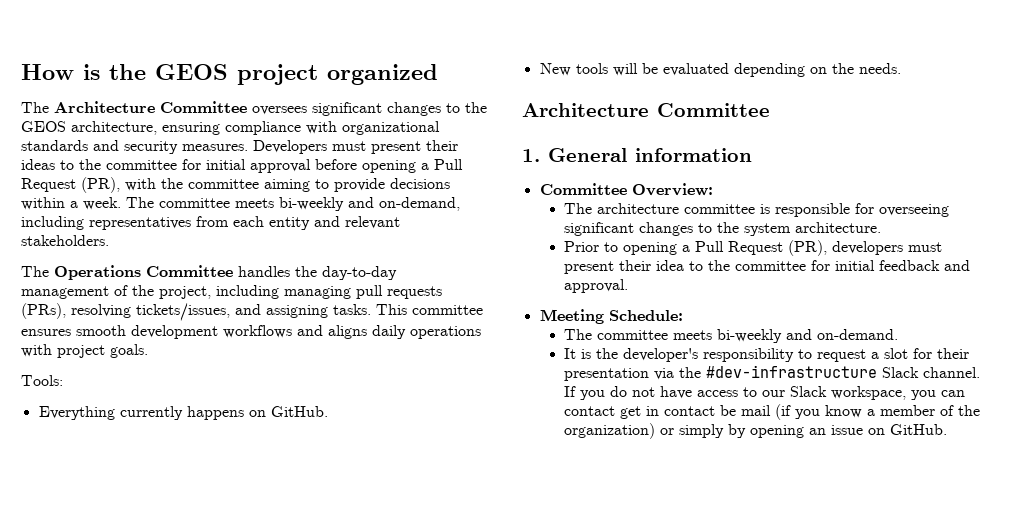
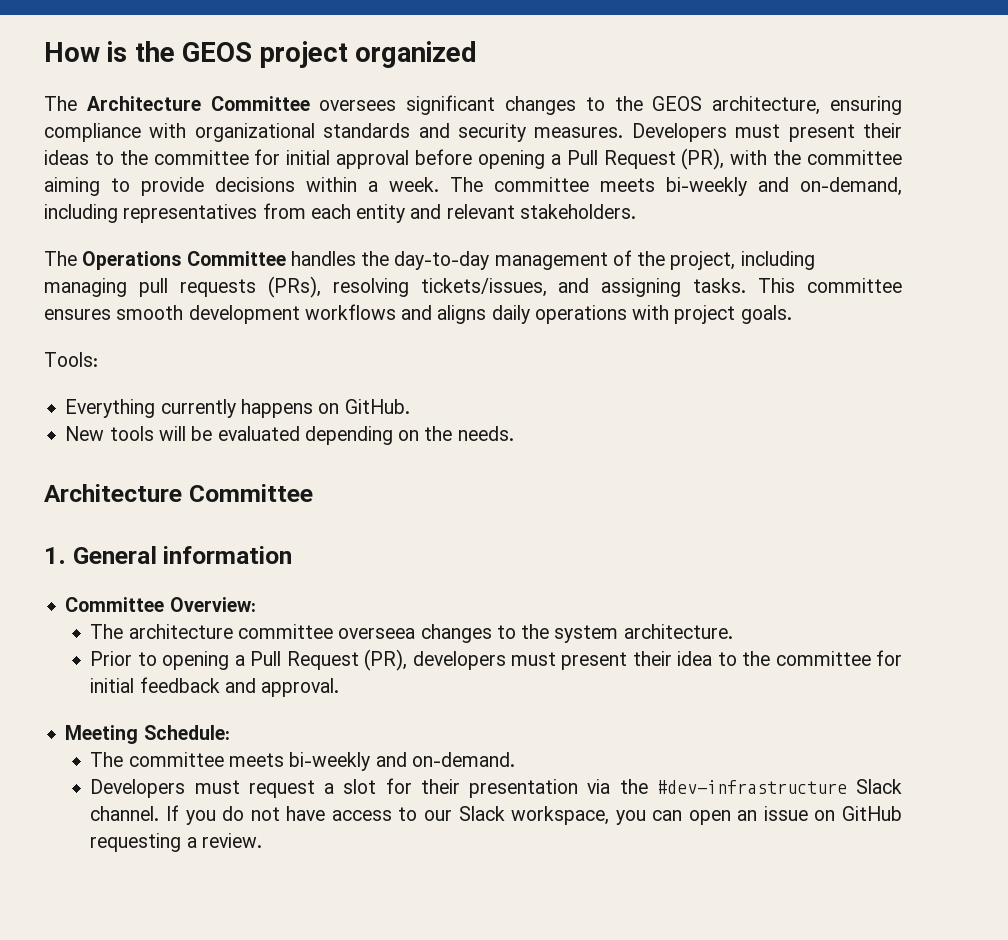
- The architecture committee is responsible for overseeing significant changes to the system architecture.
+ The architecture committee overseea changes to the system architecture.
- It is the developer's responsibility to request a slot for their presentation via the #dev-infrastructure Slack channel.
+ Developers must request a slot for their presentation via the #dev-infrastructure Slack channel.
- If you do not have access to our Slack workspace, you can contact get in contact be mail (if you know a member of the organization) or simply by opening an issue on GitHub.
+ If you do not have access to our Slack workspace, you can open an issue on GitHub requesting a review.

